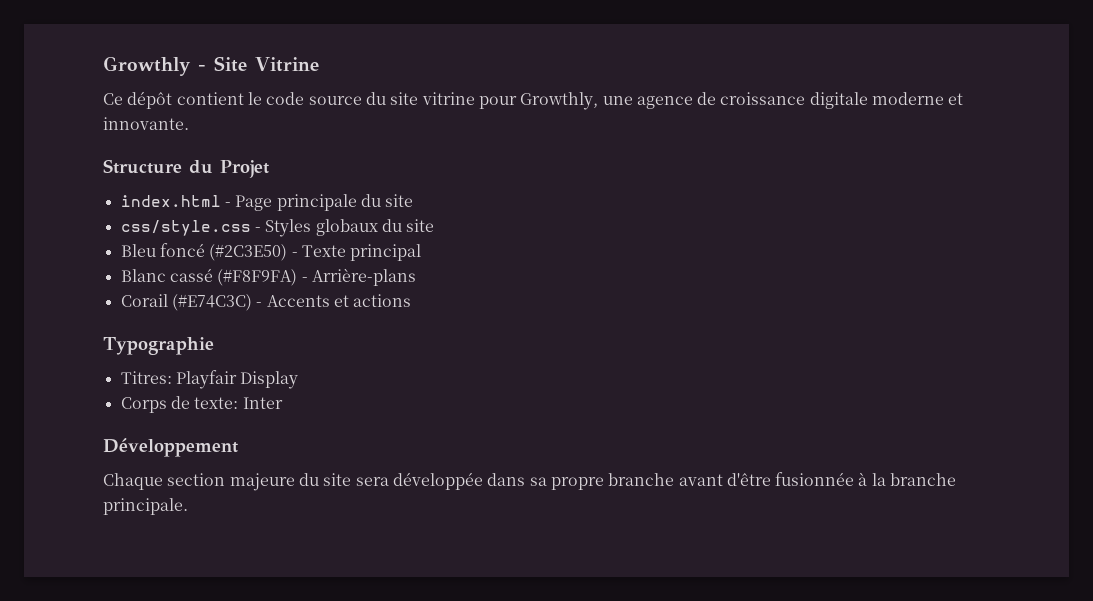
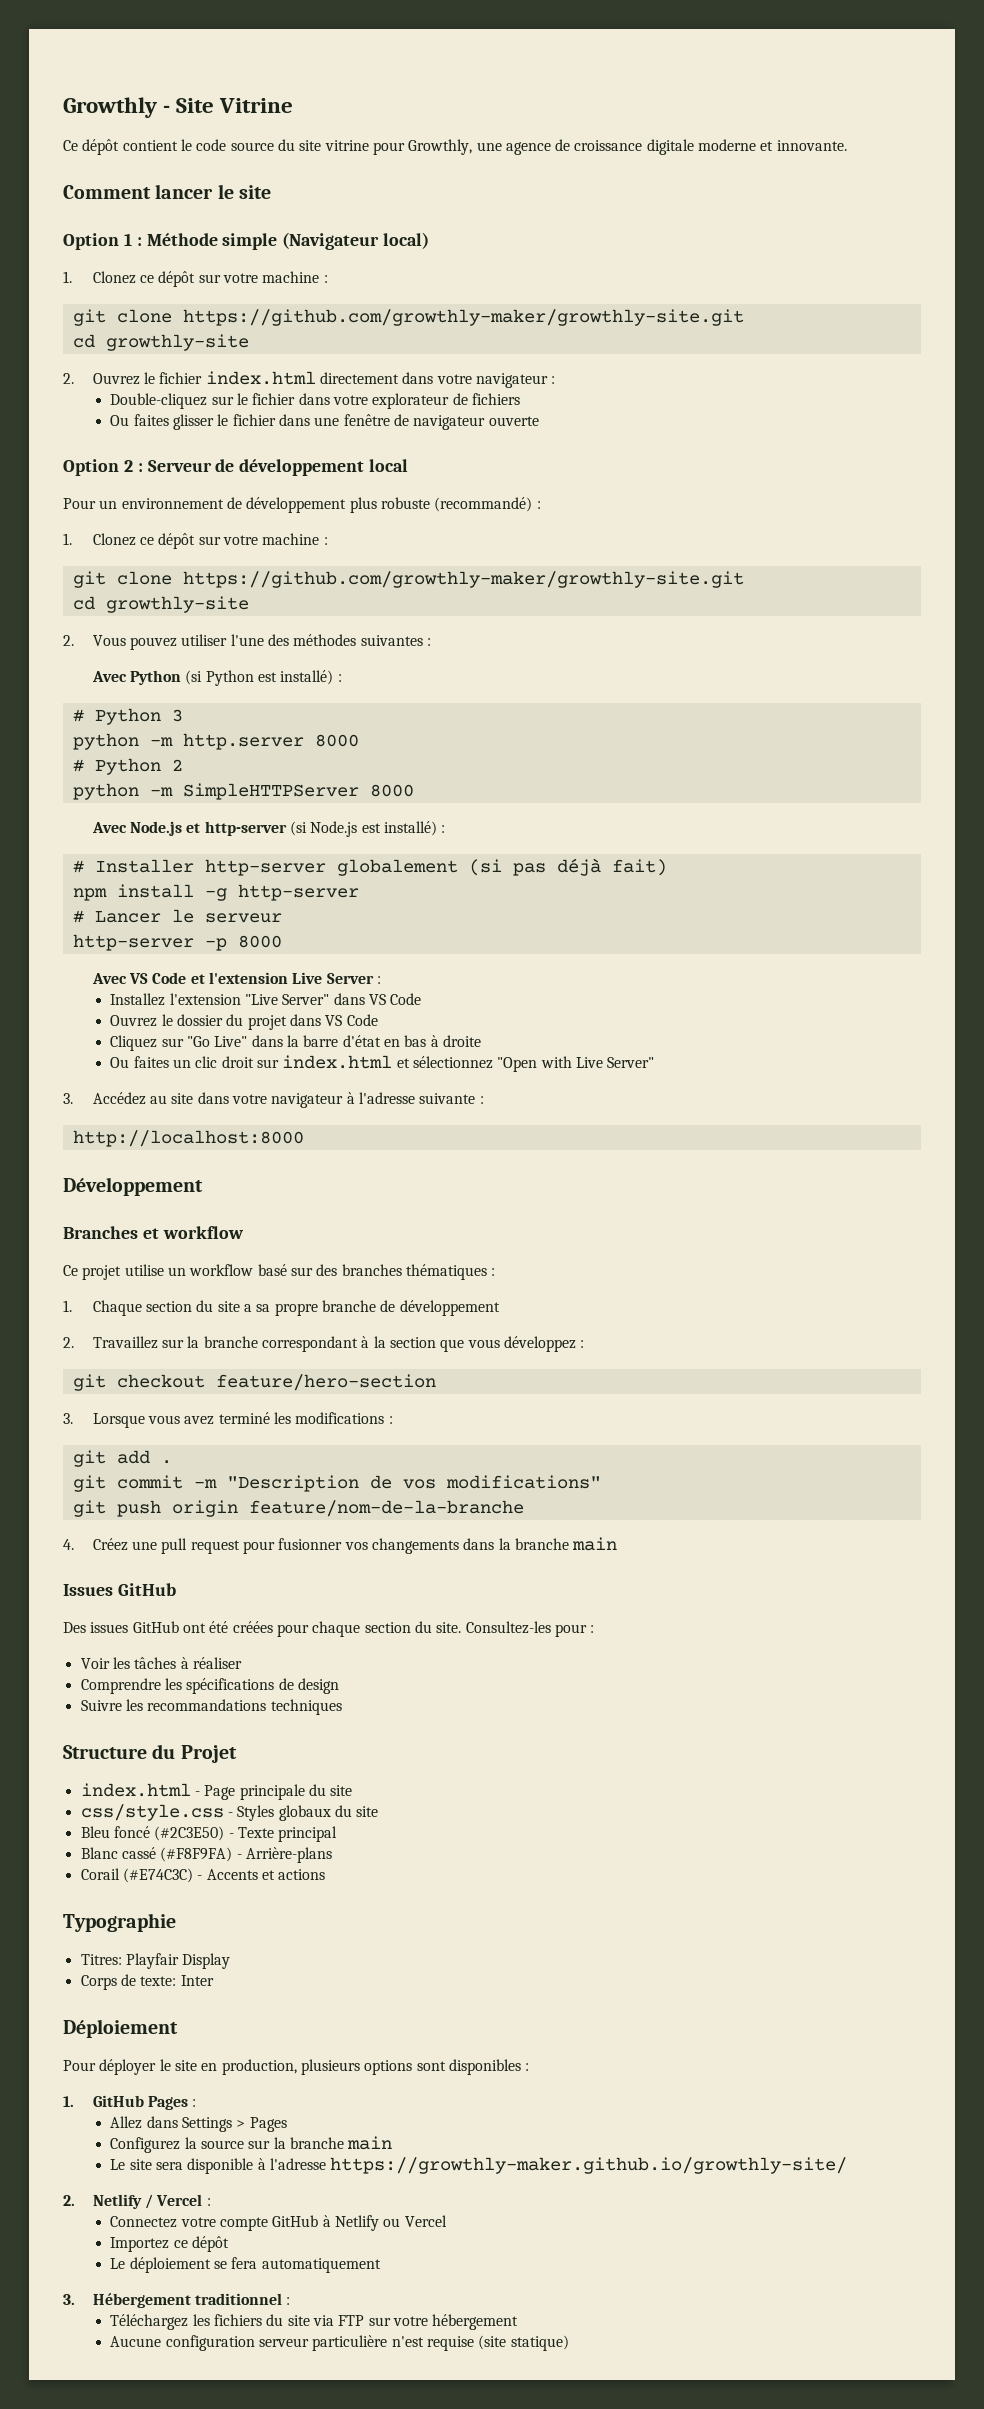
+ Comment lancer le site
+ Option 1 : Méthode simple (Navigateur local)
+ 1. Clonez ce dépôt sur votre machine :
+ git clone https://github.com/growthly-maker/growthly-site.git
+ cd growthly-site
+ 2. Ouvrez le fichier index.html directement dans votre navigateur :
+ Double-cliquez sur le fichier dans votre explorateur de fichiers
+ Ou faites glisser le fichier dans une fenêtre de navigateur ouverte
+ Option 2 : Serveur de développement local
+ Pour un environnement de développement plus robuste (recommandé) :
+ 1. Clonez ce dépôt sur votre machine :
+ git clone https://github.com/growthly-maker/growthly-site.git
+ cd growthly-site
+ 2. Vous pouvez utiliser l'une des méthodes suivantes :
+ Avec Python (si Python est installé) :
+ # Python 3
+ python -m http.server 8000
+ # Python 2
+ python -m SimpleHTTPServer 8000
+ Avec Node.js et http-server (si Node.js est installé) :
+ # Installer http-server globalement (si pas déjà fait)
+ npm install -g http-server
+ # Lancer le serveur
+ http-server -p 8000
+ Avec VS Code et l'extension Live Server :
+ Installez l'extension "Live Server" dans VS Code
+ Ouvrez le dossier du projet dans VS Code
+ Cliquez sur "Go Live" dans la barre d'état en bas à droite
+ Ou faites un clic droit sur index.html et sélectionnez "Open with Live Server"
+ 3. Accédez au site dans votre navigateur à l'adresse suivante :
+ http://localhost:8000
+ Développement
+ Branches et workflow
+ Ce projet utilise un workflow basé sur des branches thématiques :
+ 1. Chaque section du site a sa propre branche de développement
+ 2. Travaillez sur la branche correspondant à la section que vous développez :
+ git checkout feature/hero-section
+ 3. Lorsque vous avez terminé les modifications :
+ git add .
+ git commit -m "Description de vos modifications"
+ git push origin feature/nom-de-la-branche
+ 4. Créez une pull request pour fusionner vos changements dans la branche main
+ Issues GitHub
+ Des issues GitHub ont été créées pour chaque section du site. Consultez-les pour :
+ Voir les tâches à réaliser
+ Comprendre les spécifications de design
+ Suivre les recommandations techniques
- Développement
- Chaque section majeure du site sera développée dans sa propre branche avant d'être fusionnée à la branche principale.
+ Déploiement
+ Pour déployer le site en production, plusieurs options sont disponibles :
+ 1. GitHub Pages :
+ Allez dans Settings > Pages
+ Configurez la source sur la branche main
+ Le site sera disponible à l'adresse https://growthly-maker.github.io/growthly-site/
+ 2. Netlify / Vercel :
+ Connectez votre compte GitHub à Netlify ou Vercel
+ Importez ce dépôt
+ Le déploiement se fera automatiquement
+ 3. Hébergement traditionnel :
+ Téléchargez les fichiers du site via FTP sur votre hébergement
+ Aucune configuration serveur particulière n'est requise (site statique)

